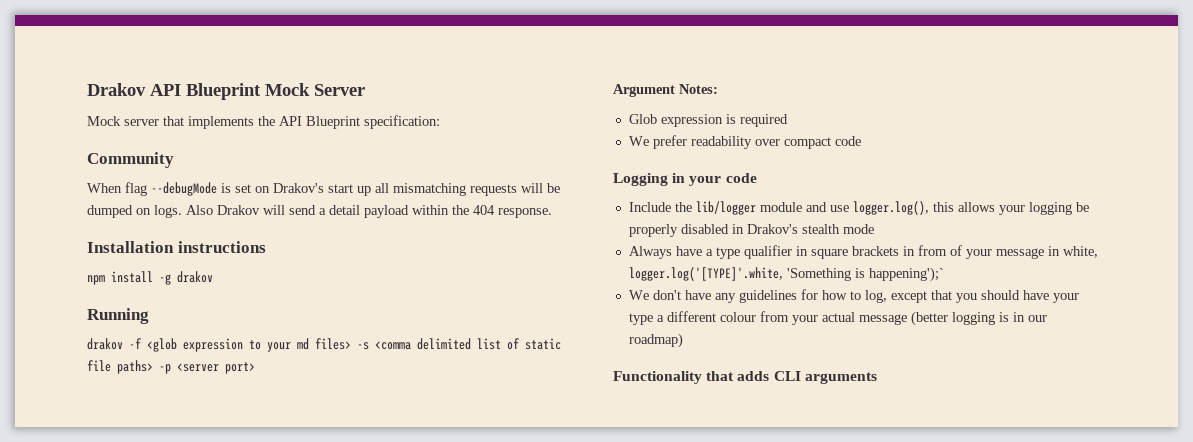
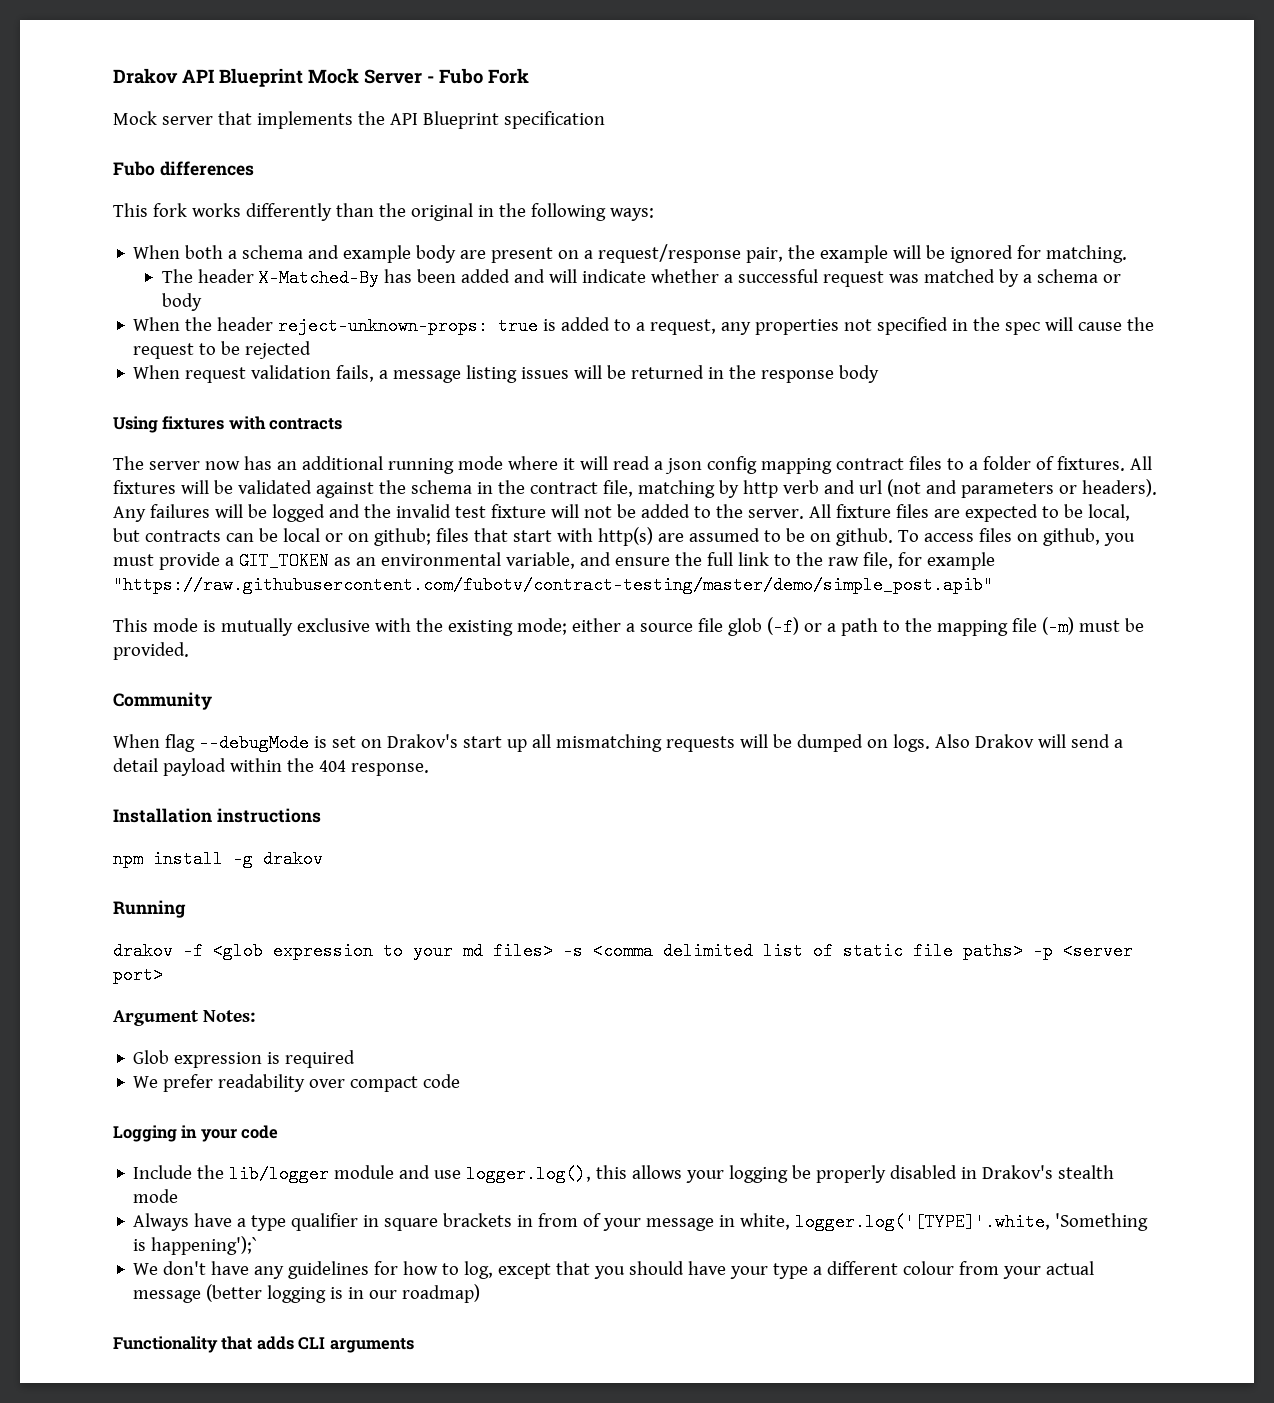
- Drakov API Blueprint Mock Server
+ Drakov API Blueprint Mock Server - Fubo Fork
- Mock server that implements the API Blueprint specification:
+ Mock server that implements the API Blueprint specification
+ Fubo differences
+ This fork works differently than the original in the following ways:
+ When both a schema and example body are present on a request/response pair, the example will be ignored for matching.
+ The header X-Matched-By has been added and will indicate whether a successful request was matched by a schema or body
+ When the header reject-unknown-props: true is added to a request, any properties not specified in the spec will cause the request to be rejected
+ When request validation fails, a message listing issues will be returned in the response body
+ Using fixtures with contracts
+ The server now has an additional running mode where it will read a json config mapping contract files to a folder of fixtures. All fixtures will be validated against the schema in the contract file, matching by http verb and url (not and parameters or headers). Any failures will be logged and the invalid test fixture will not be added to the server. All fixture files are expected to be local, but contracts can be local or on github; files that start with http(s) are assumed to be on github. To access files on github, you must provide a GIT_TOKEN as an environmental variable, and ensure the full link to the raw file, for example "https://raw.githubusercontent.com/fubotv/contract-testing/master/demo/simple_post.apib"
+ This mode is mutually exclusive with the existing mode; either a source file glob (-f) or a path to the mapping file (-m) must be provided.

